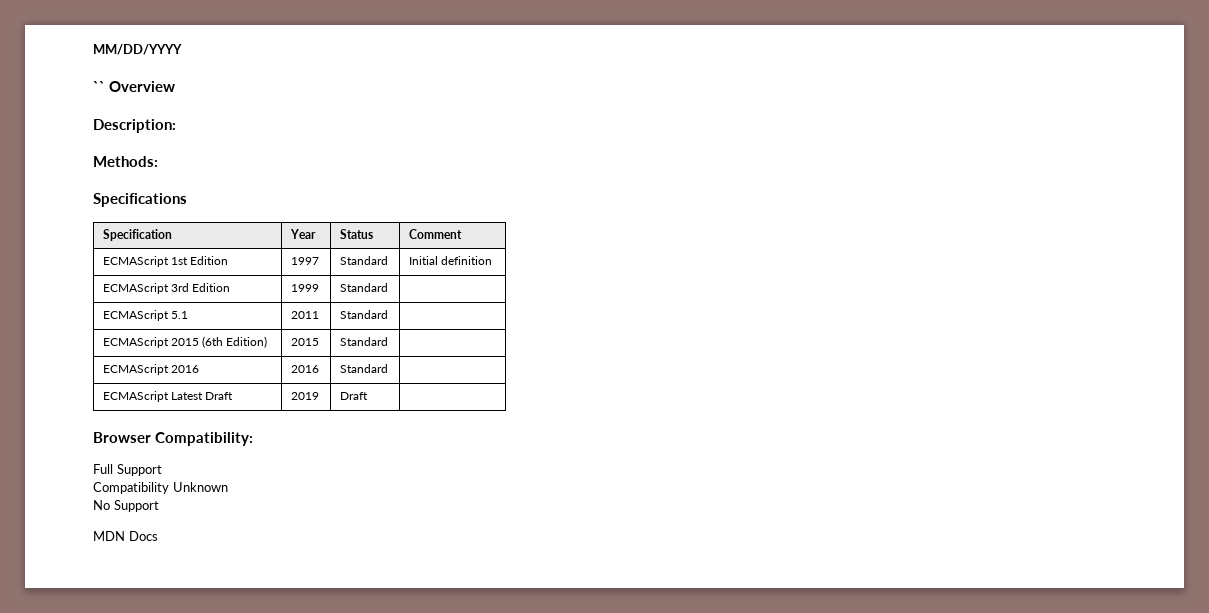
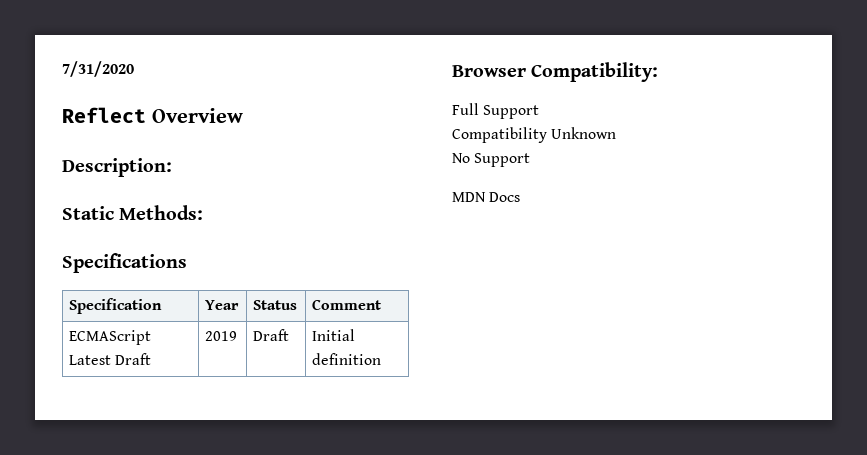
- MM/DD/YYYY
- `` Overview
+ 7/31/2020
+ Reflect Overview
- Methods:
+ Static Methods:
- ECMAScript 1st Edition | 1997 | Standard | Initial definition
- ECMAScript 3rd Edition | 1999 | Standard |
- ECMAScript 5.1 | 2011 | Standard |
- ECMAScript 2015 (6th Edition) | 2015 | Standard |
- ECMAScript 2016 | 2016 | Standard |
- ECMAScript Latest Draft | 2019 | Draft |
+ ECMAScript Latest Draft | 2019 | Draft | Initial definition

